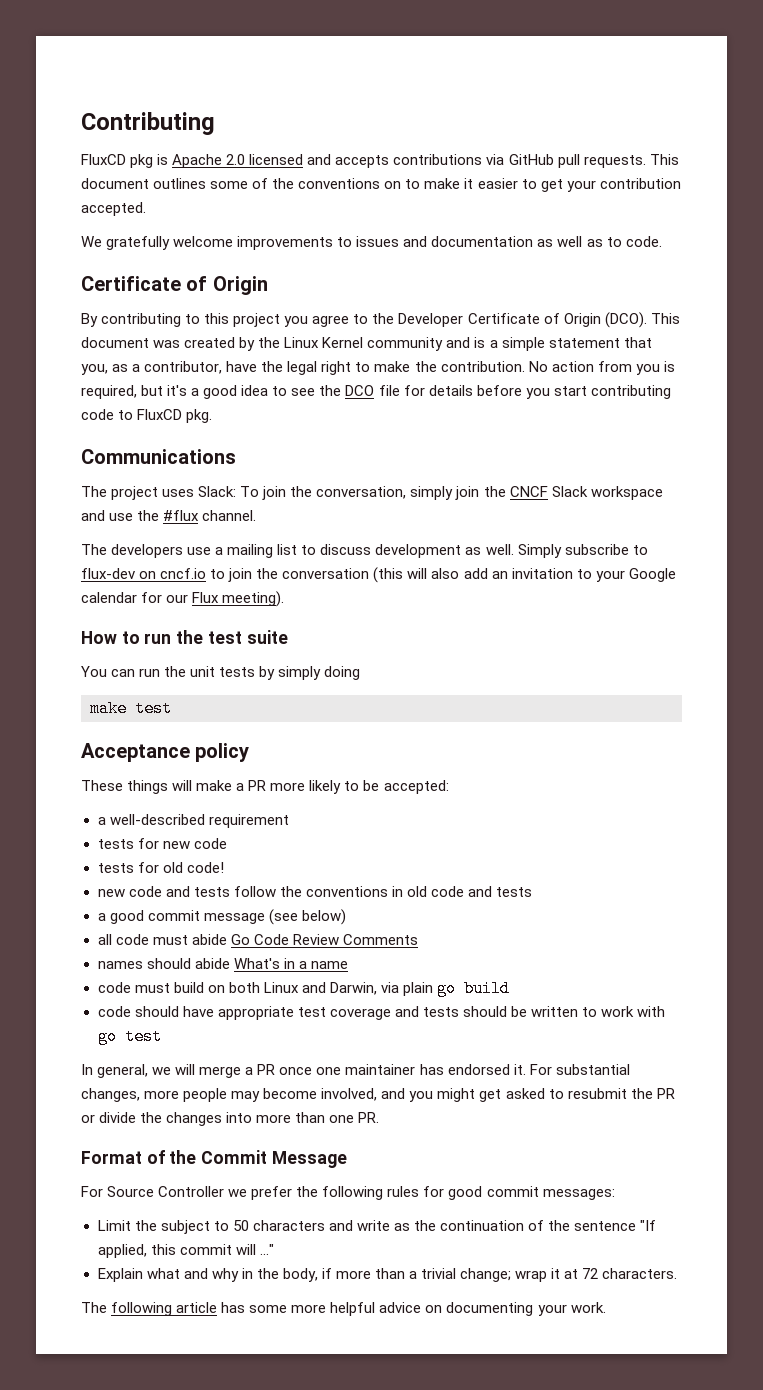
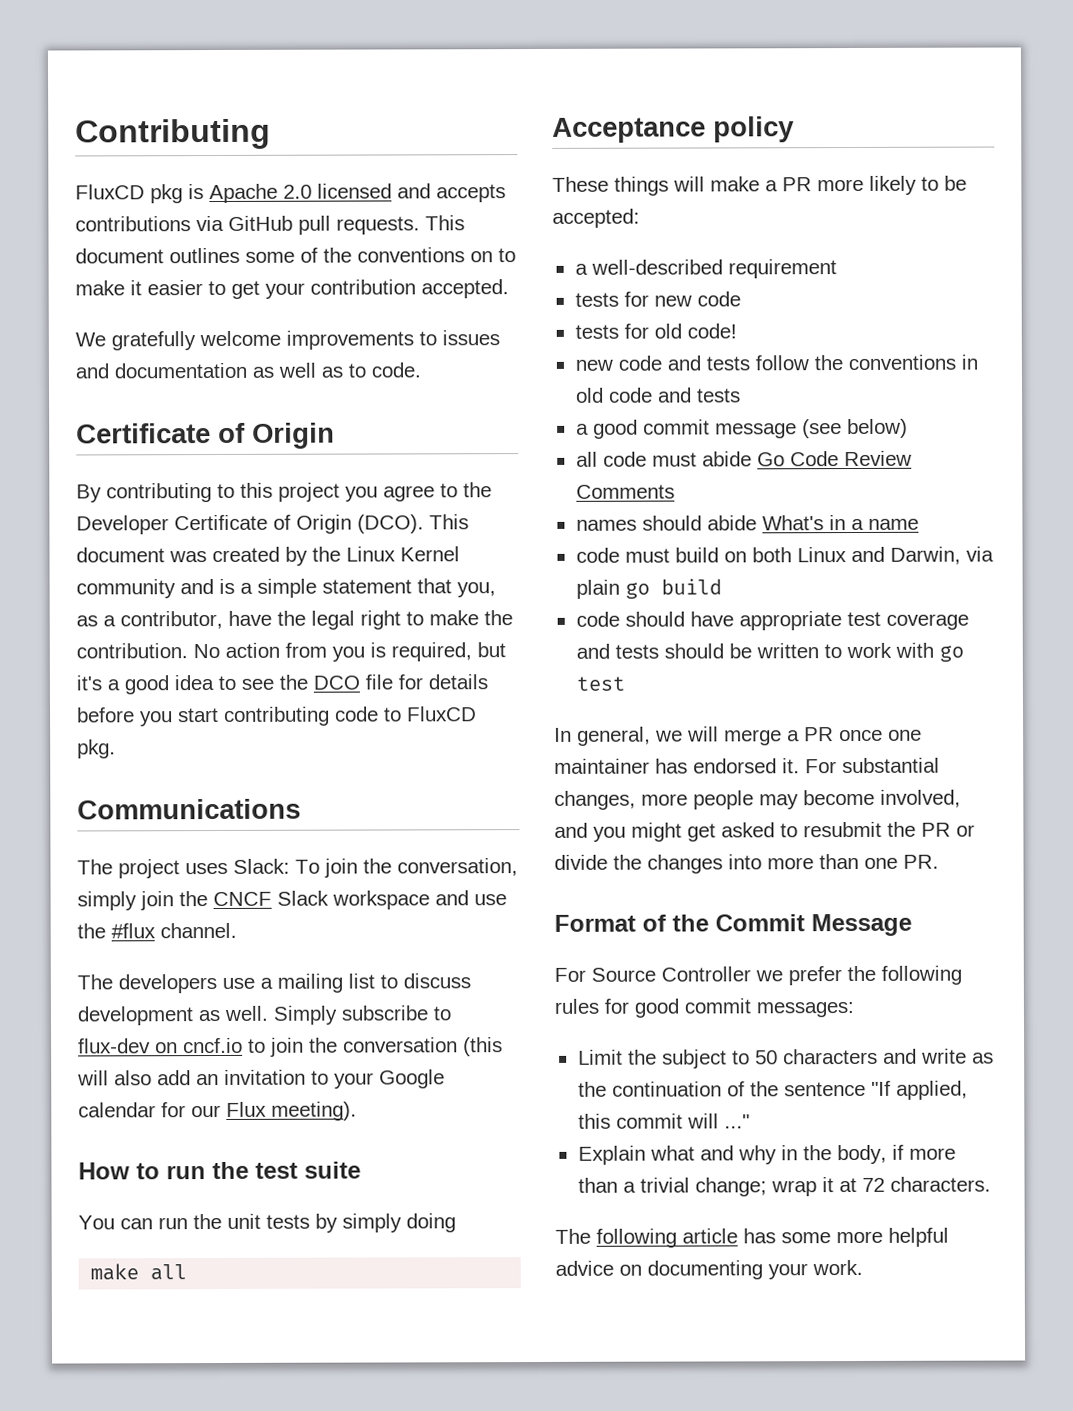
- make test
+ make all

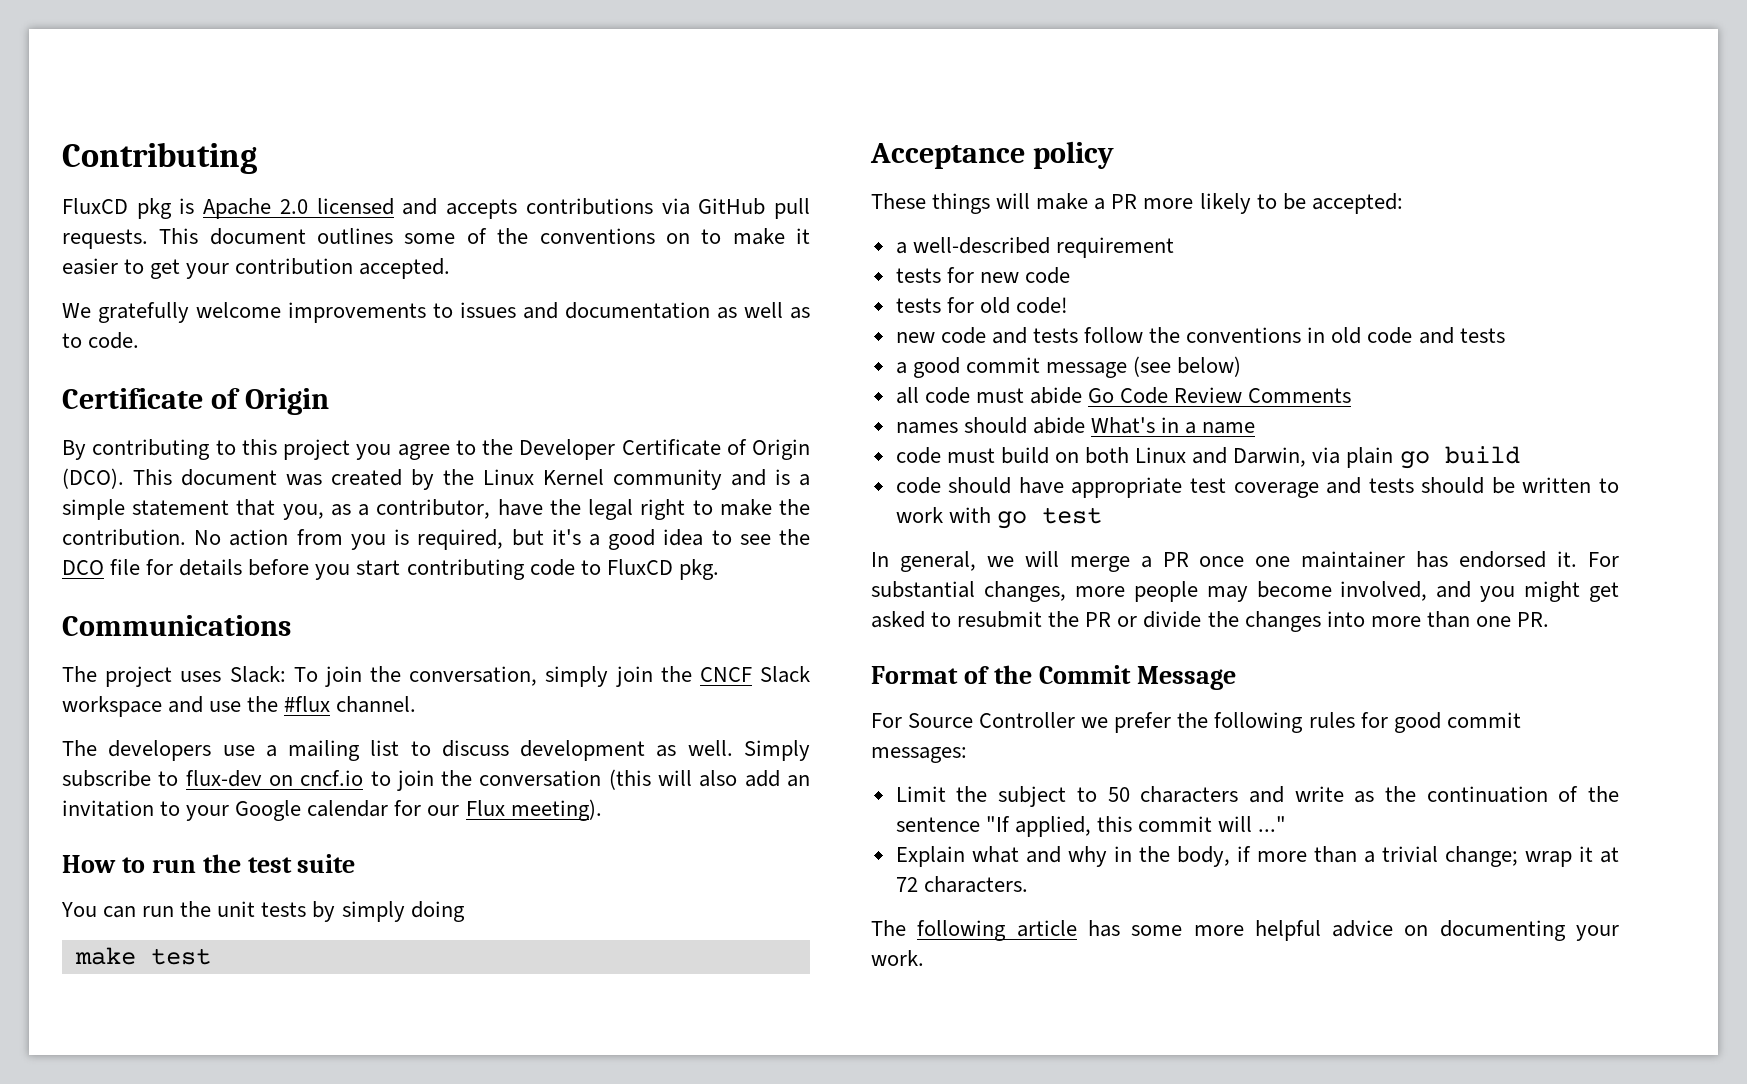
- make all
+ make test

